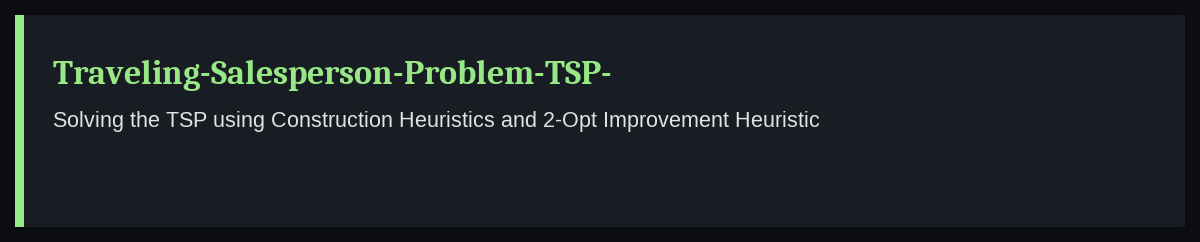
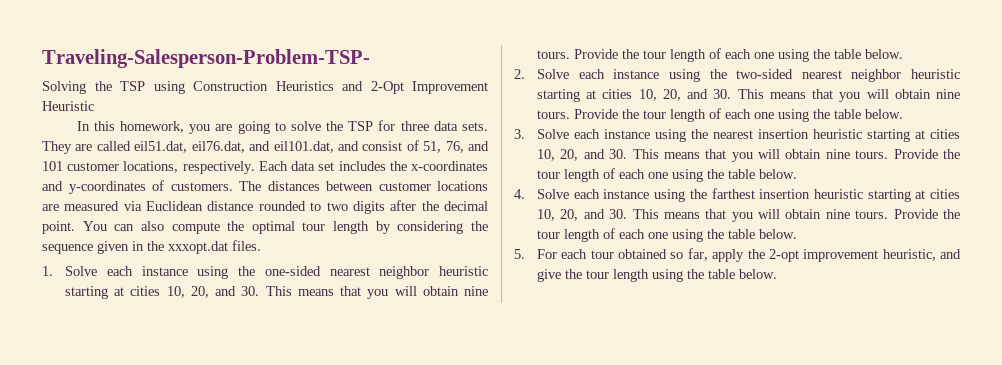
+ In this homework, you are going to solve the TSP for three data sets. They are called eil51.dat, eil76.dat, and eil101.dat, and consist of 51, 76, and 101 customer locations, respectively. Each data set includes the x-coordinates and y-coordinates of customers. The distances between customer locations are measured via Euclidean distance rounded to two digits after the decimal point. You can also compute the optimal tour length by considering the sequence given in the xxxopt.dat files.
+ 1. Solve each instance using the one-sided nearest neighbor heuristic starting at cities 10, 20, and 30. This means that you will obtain nine tours. Provide the tour length of each one using the table below.
+ 2. Solve each instance using the two-sided nearest neighbor heuristic starting at cities 10, 20, and 30. This means that you will obtain nine tours. Provide the tour length of each one using the table below.
+ 3. Solve each instance using the nearest insertion heuristic starting at cities 10, 20, and 30. This means that you will obtain nine tours. Provide the tour length of each one using the table below.
+ 4. Solve each instance using the farthest insertion heuristic starting at cities 10, 20, and 30. This means that you will obtain nine tours. Provide the tour length of each one using the table below.
+ 5. For each tour obtained so far, apply the 2-opt improvement heuristic, and give the tour length using the table below.

